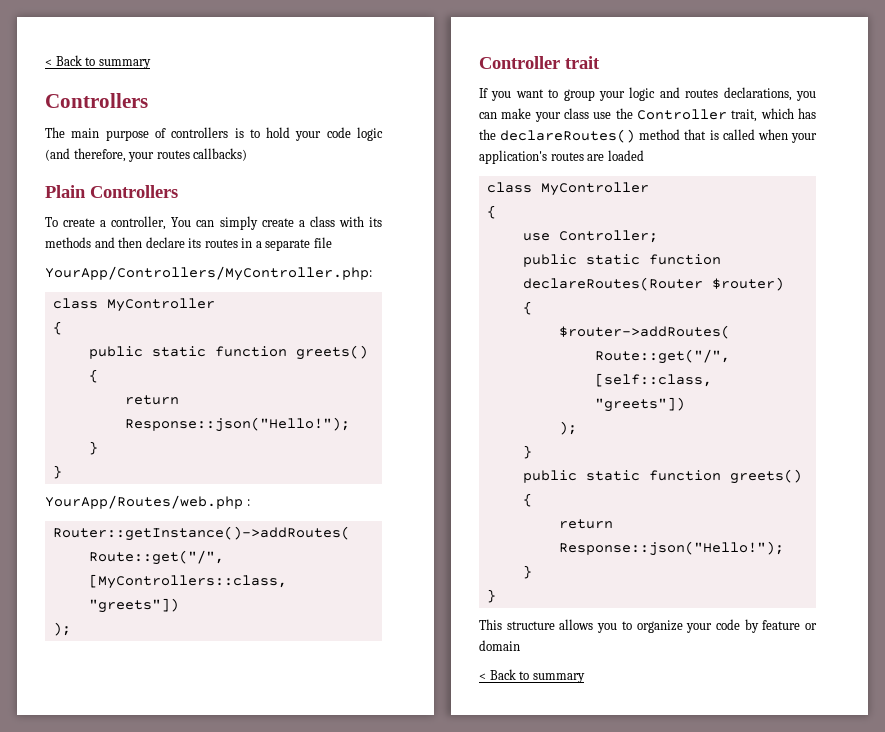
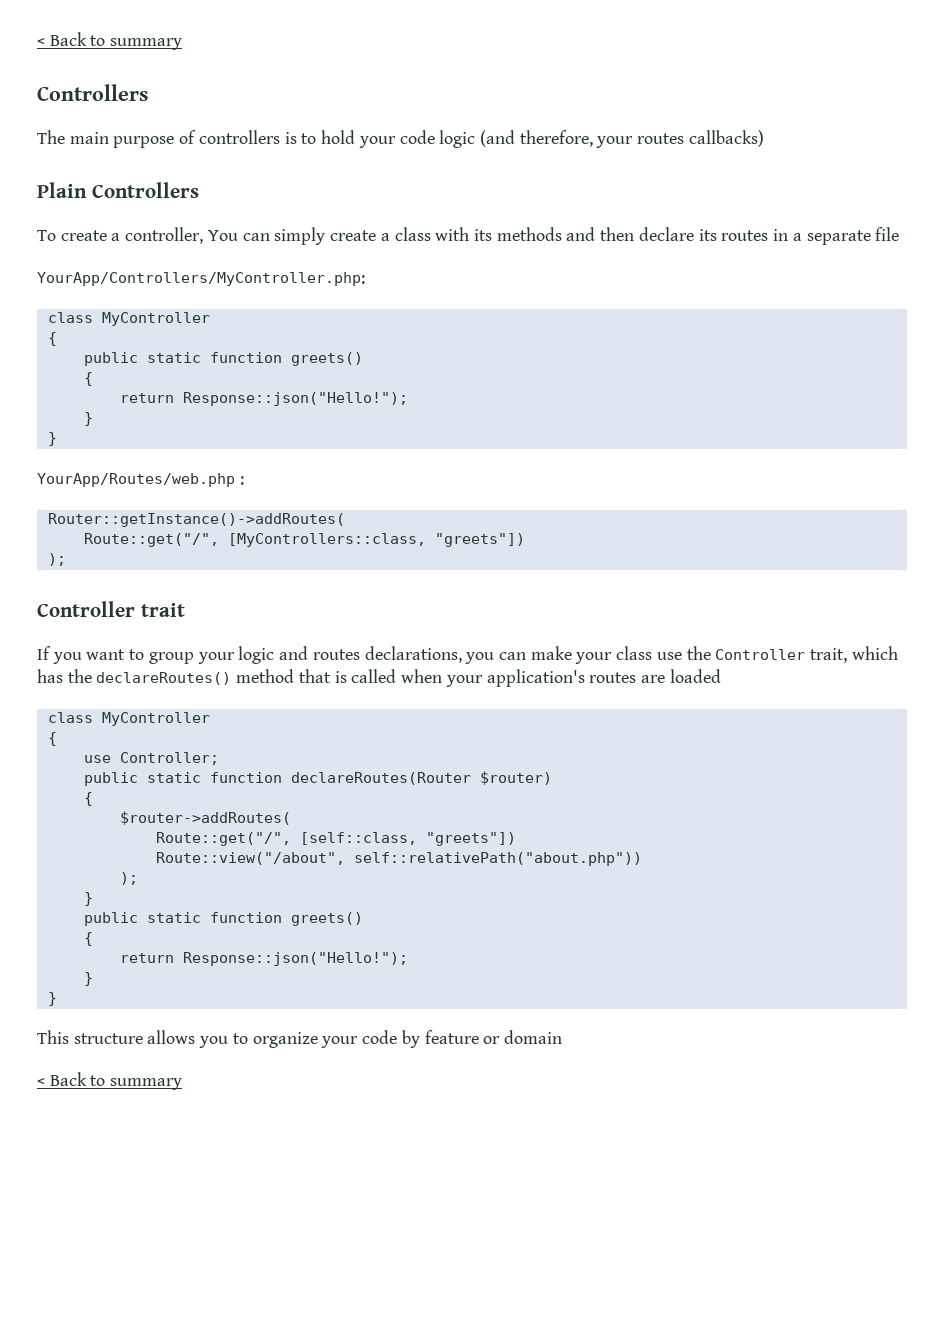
+ Route::view("/about", self::relativePath("about.php"))

